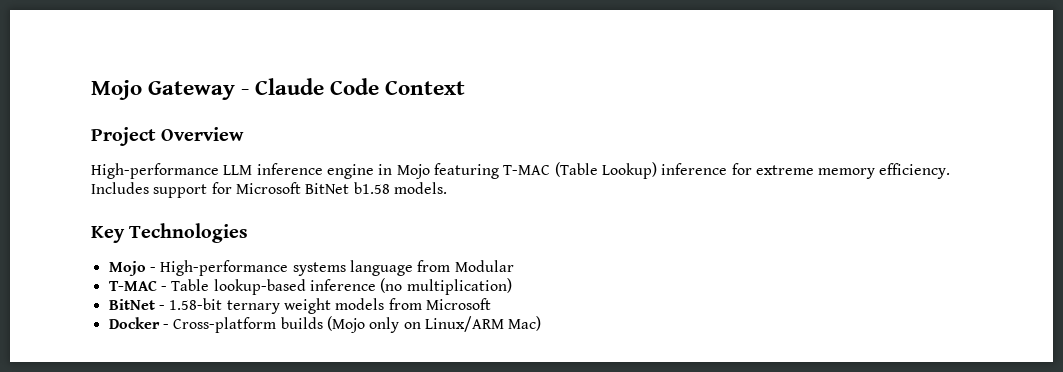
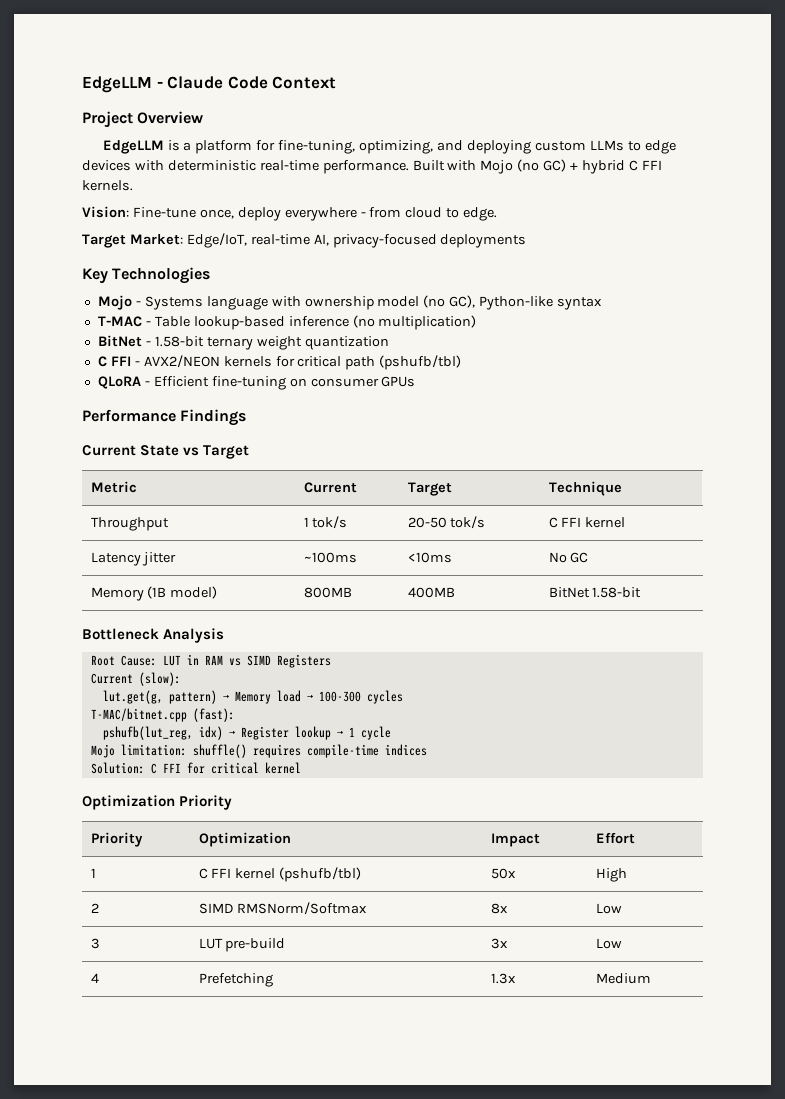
- Mojo Gateway - Claude Code Context
+ EdgeLLM - Claude Code Context
- High-performance LLM inference engine in Mojo featuring T-MAC (Table Lookup) inference for extreme memory efficiency. Includes support for Microsoft BitNet b1.58 models.
+ EdgeLLM is a platform for fine-tuning, optimizing, and deploying custom LLMs to edge devices with deterministic real-time performance. Built with Mojo (no GC) + hybrid C FFI kernels.
+ Vision: Fine-tune once, deploy everywhere - from cloud to edge.
+ Target Market: Edge/IoT, real-time AI, privacy-focused deployments
  Key Technologies
- Mojo - High-performance systems language from Modular
+ Mojo - Systems language with ownership model (no GC), Python-like syntax
- BitNet - 1.58-bit ternary weight models from Microsoft
- Docker - Cross-platform builds (Mojo only on Linux/ARM Mac)
+ BitNet - 1.58-bit ternary weight quantization
+ C FFI - AVX2/NEON kernels for critical path (pshufb/tbl)
+ QLoRA - Efficient fine-tuning on consumer GPUs
+ Performance Findings
+ Current State vs Target
+ Metric | Current | Target | Technique
+ Throughput | 1 tok/s | 20-50 tok/s | C FFI kernel
+ Latency jitter | ~100ms | <10ms | No GC
+ Memory (1B model) | 800MB | 400MB | BitNet 1.58-bit
+ Bottleneck Analysis
+ Root Cause: LUT in RAM vs SIMD Registers
+ Current (slow):
+ lut.get(g, pattern) → Memory load → 100-300 cycles
+ T-MAC/bitnet.cpp (fast):
+ pshufb(lut_reg, idx) → Register lookup → 1 cycle
+ Mojo limitation: shuffle() requires compile-time indices
+ Solution: C FFI for critical kernel
+ Optimization Priority
+ Priority | Optimization | Impact | Effort
+ 1 | C FFI kernel (pshufb/tbl) | 50x | High
+ 2 | SIMD RMSNorm/Softmax | 8x | Low
+ 3 | LUT pre-build | 3x | Low
+ 4 | Prefetching | 1.3x | Medium

